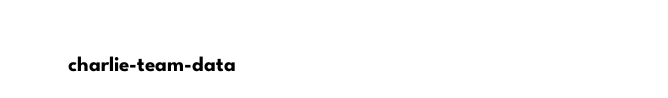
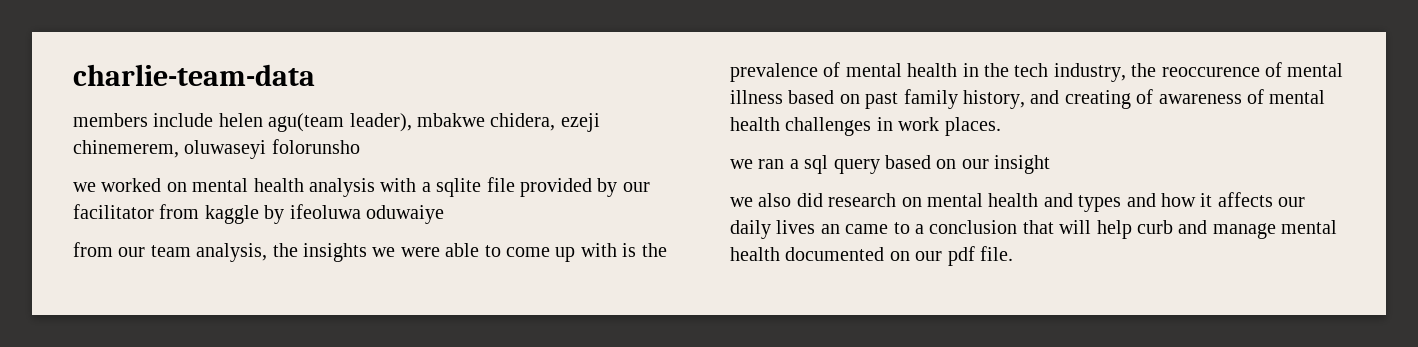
+ members include helen agu(team leader), mbakwe chidera, ezeji chinemerem, oluwaseyi folorunsho
+ we worked on mental health analysis with a sqlite file provided by our facilitator from kaggle by ifeoluwa oduwaiye
+ from our team analysis, the insights we were able to come up with is the prevalence of mental health in the tech industry, the reoccurence of mental illness based on past family history, and creating of awareness of mental health challenges in work places.
+ we ran a sql query based on our insight
+ we also did research on mental health and types and how it affects our daily lives an came to a conclusion that will help curb and manage mental health documented on our pdf file.

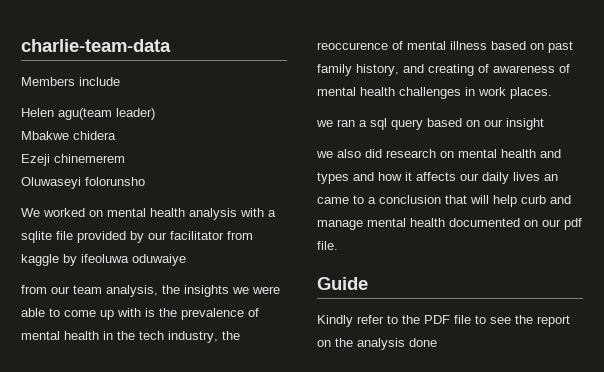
- members include helen agu(team leader), mbakwe chidera, ezeji chinemerem, oluwaseyi folorunsho
+ Members include
+ Helen agu(team leader)
+ Mbakwe chidera
+ Ezeji chinemerem
+ Oluwaseyi folorunsho
- we worked on mental health analysis with a sqlite file provided by our facilitator from kaggle by ifeoluwa oduwaiye
+ We worked on mental health analysis with a sqlite file provided by our facilitator from kaggle by ifeoluwa oduwaiye
+ Guide
+ Kindly refer to the PDF file to see the report on the analysis done

